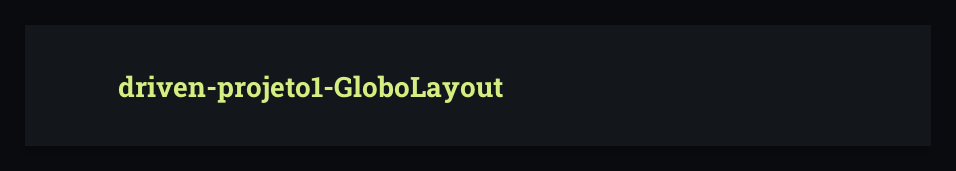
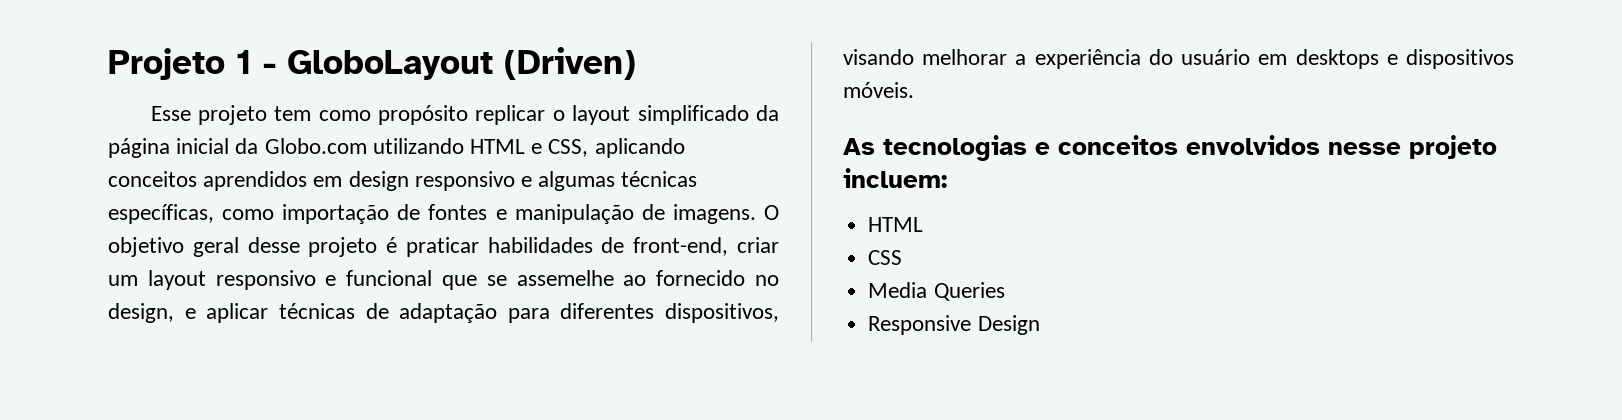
- driven-projeto1-GloboLayout
+ Projeto 1 - GloboLayout (Driven)
+ Esse projeto tem como propósito replicar o layout simplificado da página inicial da Globo.com utilizando HTML e CSS, aplicando conceitos aprendidos em design responsivo e algumas técnicas específicas, como importação de fontes e manipulação de imagens. O objetivo geral desse projeto é praticar habilidades de front-end, criar um layout responsivo e funcional que se assemelhe ao fornecido no design, e aplicar técnicas de adaptação para diferentes dispositivos, visando melhorar a experiência do usuário em desktops e dispositivos móveis.
+ As tecnologias e conceitos envolvidos nesse projeto incluem:
+ HTML
+ CSS
+ Media Queries
+ Responsive Design

